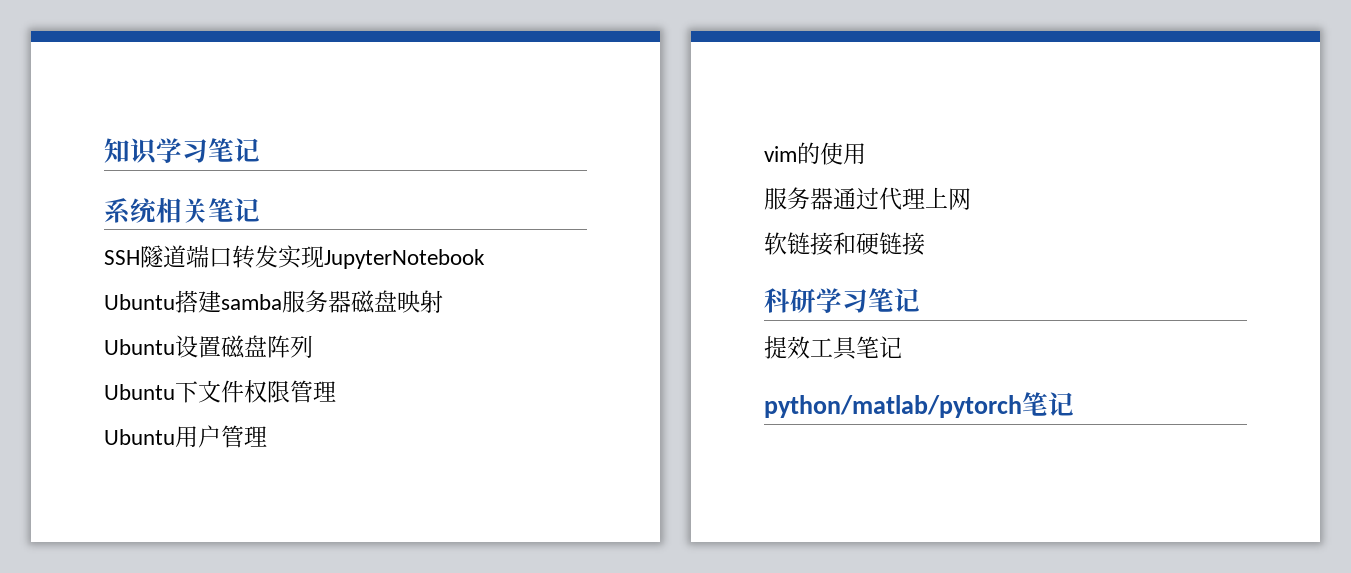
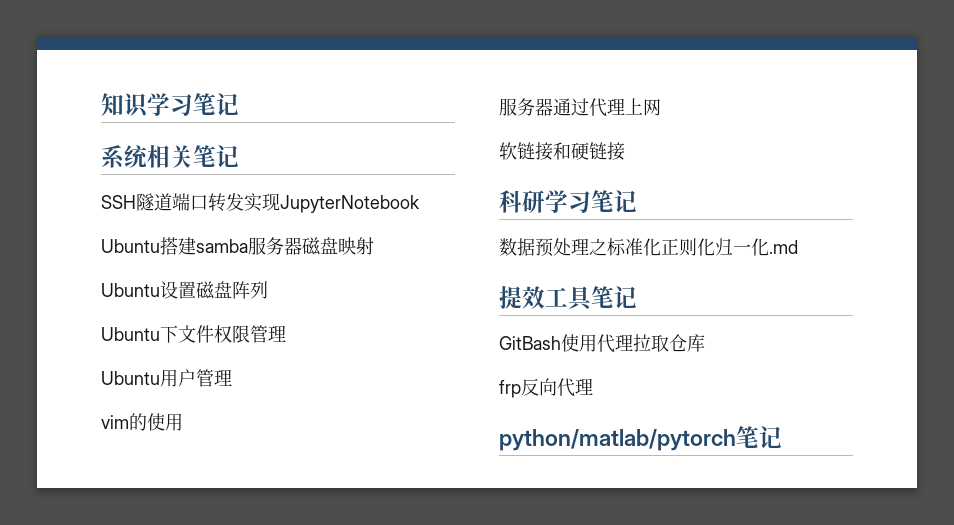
+ 数据预处理之标准化正则化归一化.md
  提效工具笔记
+ GitBash使用代理拉取仓库
+ frp反向代理

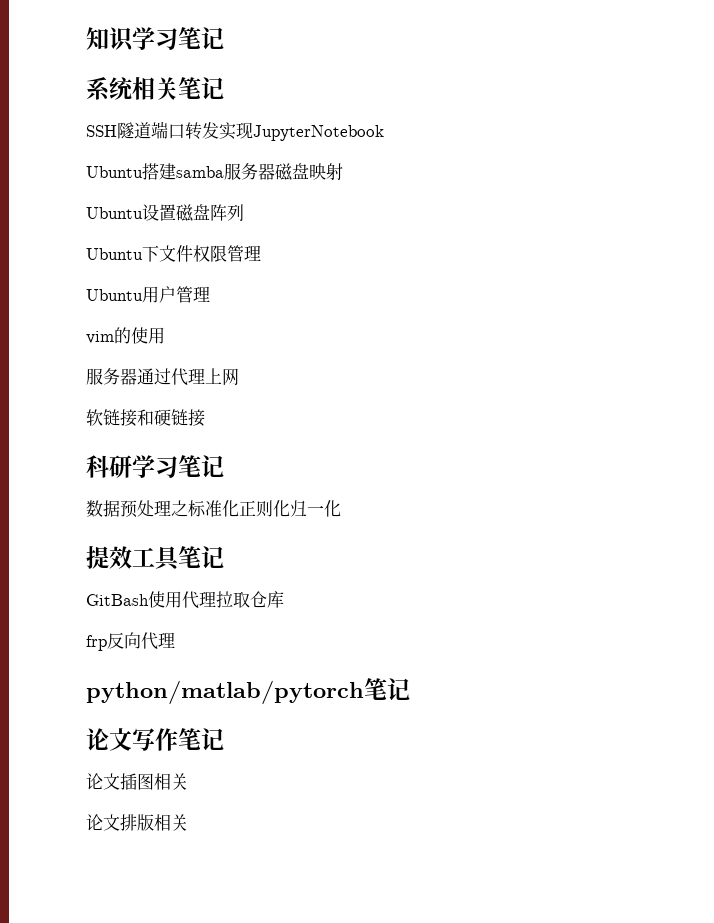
- 数据预处理之标准化正则化归一化.md
+ 数据预处理之标准化正则化归一化
+ 论文写作笔记
+ 论文插图相关
+ 论文排版相关

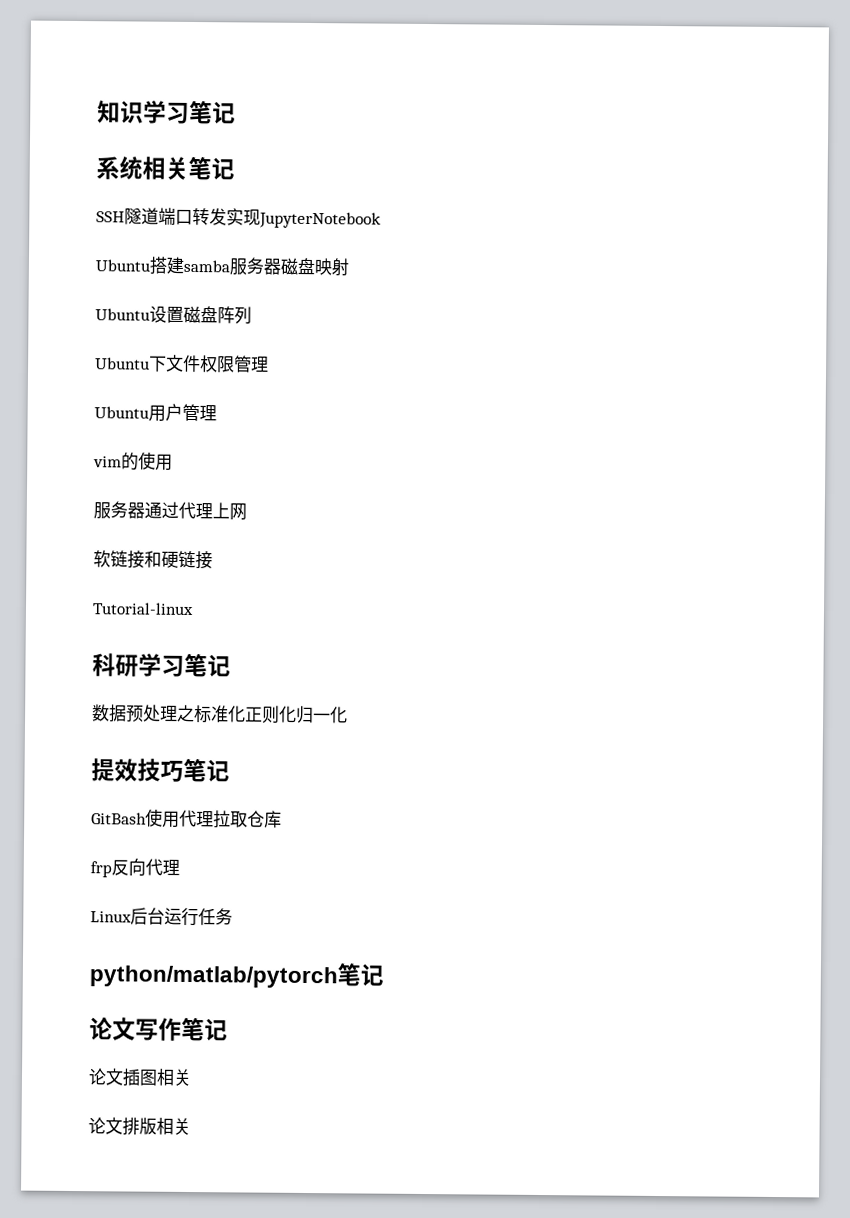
+ Tutorial-linux
- 提效工具笔记
+ 提效技巧笔记
+ Linux后台运行任务

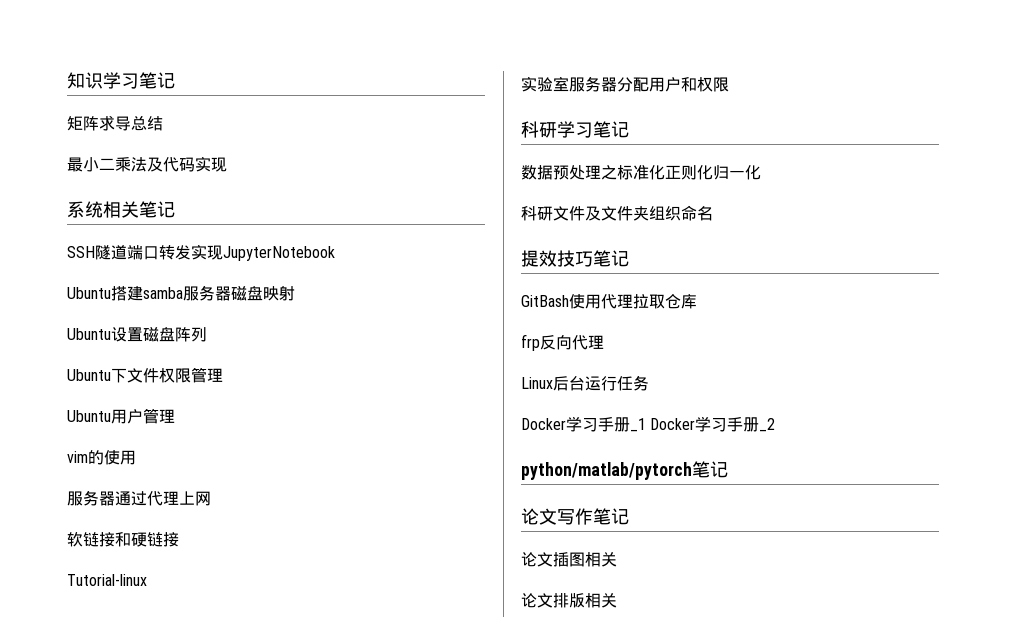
+ 矩阵求导总结
+ 最小二乘法及代码实现
+ 实验室服务器分配用户和权限
+ 科研文件及文件夹组织命名
+ Docker学习手册_1 Docker学习手册_2

